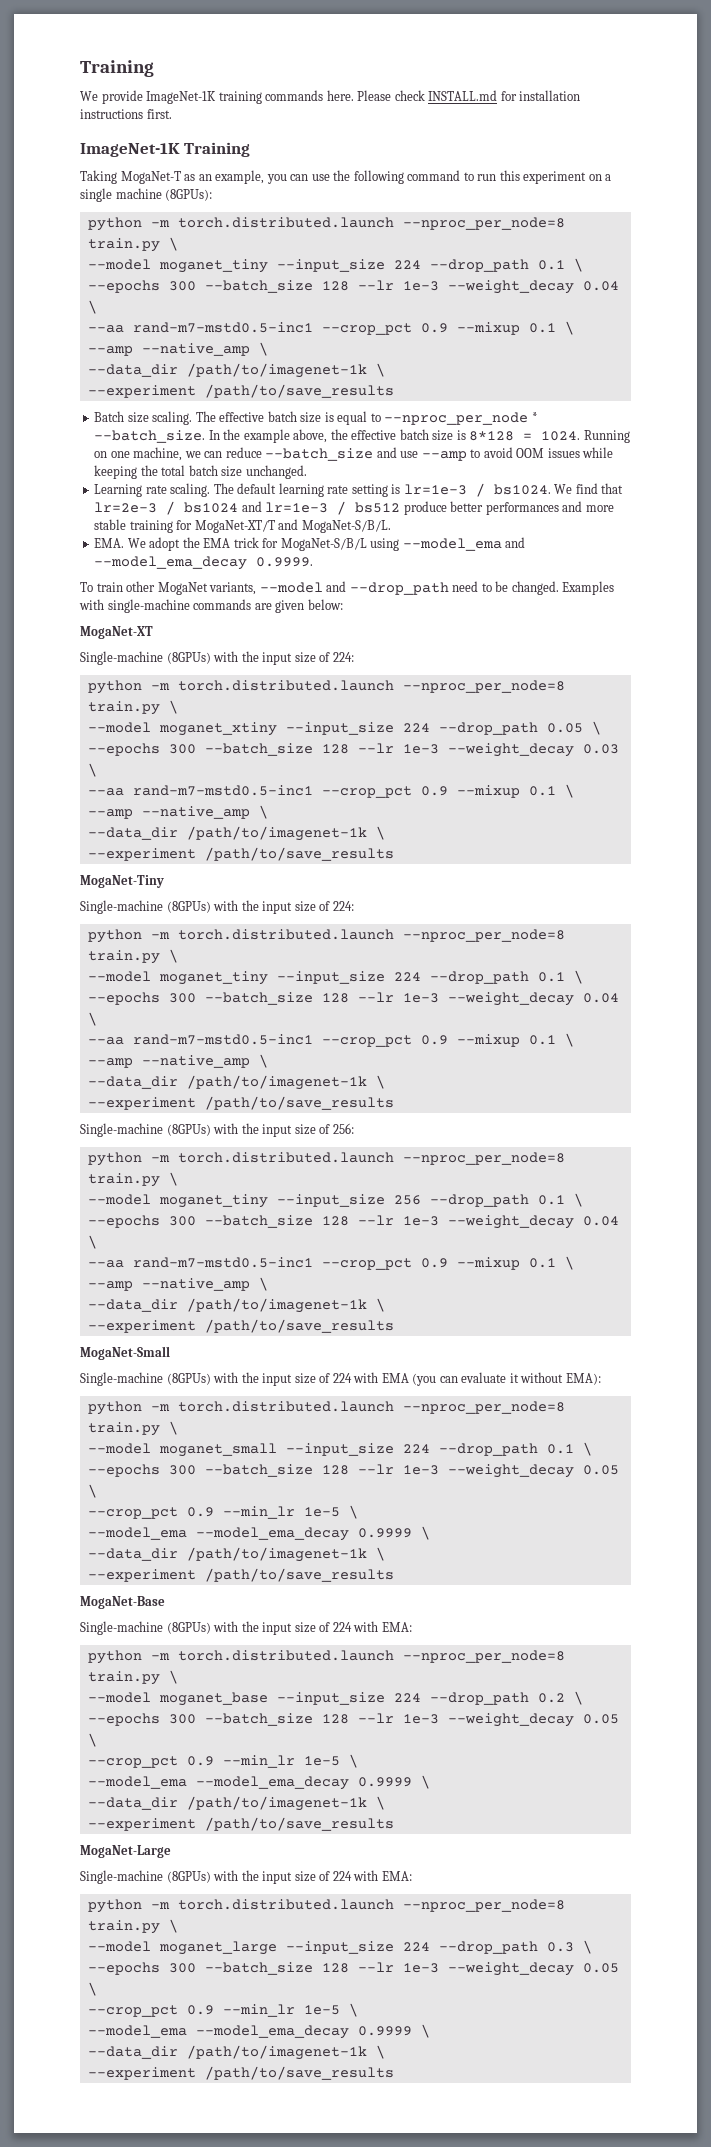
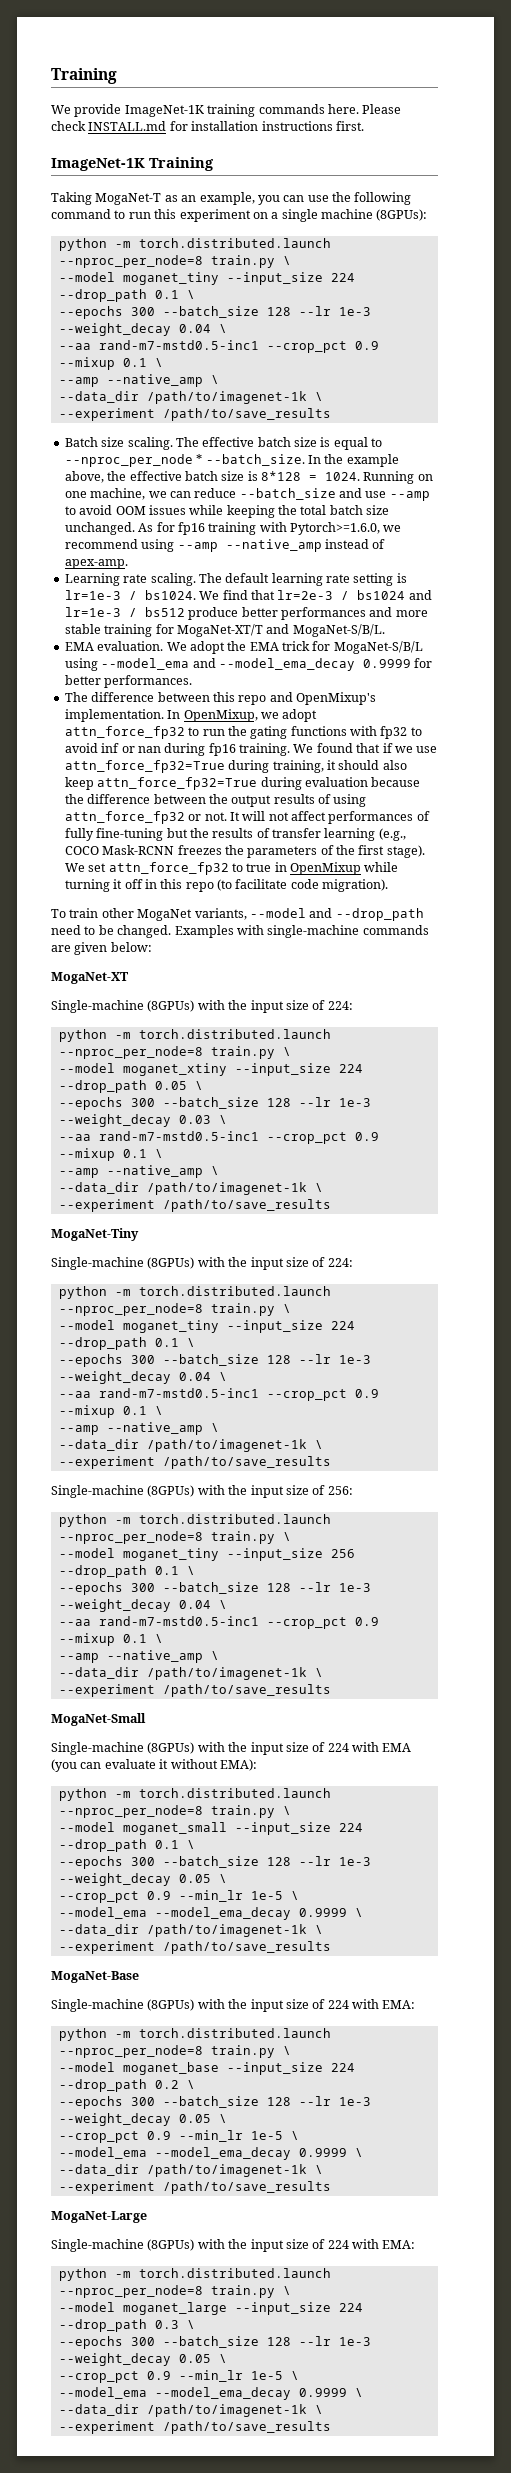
+ As for fp16 training with Pytorch>=1.6.0, we recommend using --amp --native_amp instead of apex-amp.
- EMA. We adopt the EMA trick for MogaNet-S/B/L using --model_ema and --model_ema_decay 0.9999.
+ EMA evaluation. We adopt the EMA trick for MogaNet-S/B/L using --model_ema and --model_ema_decay 0.9999 for better performances.
+ The difference between this repo and OpenMixup's implementation. In OpenMixup, we adopt attn_force_fp32 to run the gating functions with fp32 to avoid inf or nan during fp16 training. We found that if we use attn_force_fp32=True during training, it should also keep attn_force_fp32=True during evaluation because the difference between the output results of using attn_force_fp32 or not. It will not affect performances of fully fine-tuning but the results of transfer learning (e.g., COCO Mask-RCNN freezes the parameters of the first stage). We set attn_force_fp32 to true in OpenMixup while turning it off in this repo (to facilitate code migration).

